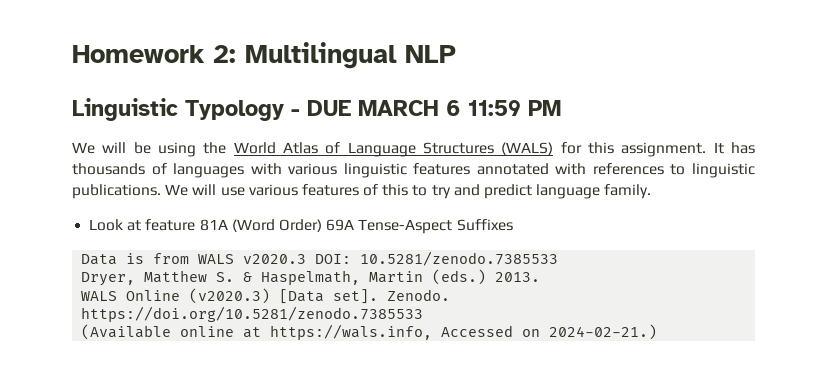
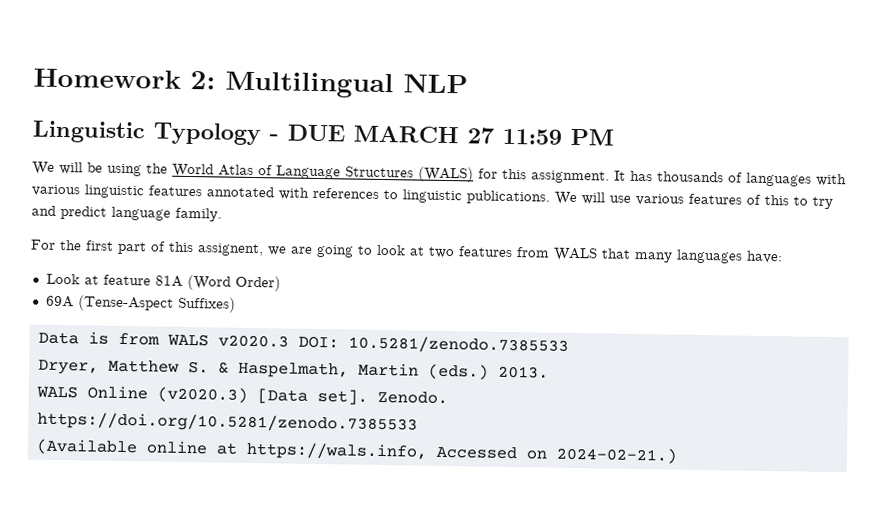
- Linguistic Typology - DUE MARCH 6 11:59 PM
+ Linguistic Typology - DUE MARCH 27 11:59 PM
+ For the first part of this assignent, we are going to look at two features from WALS that many languages have:
- Look at feature 81A (Word Order) 69A Tense-Aspect Suffixes
+ Look at feature 81A (Word Order)
+ 69A (Tense-Aspect Suffixes)

